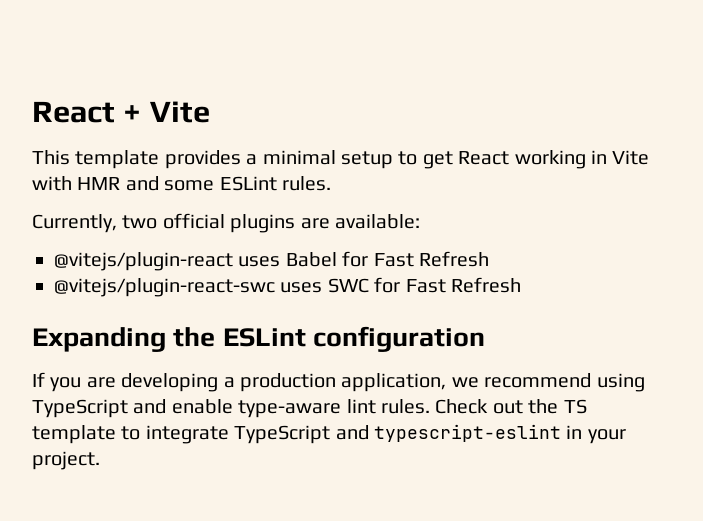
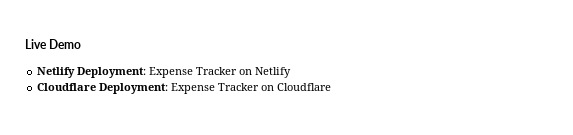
- React + Vite
- This template provides a minimal setup to get React working in Vite with HMR and some ESLint rules.
- Currently, two official plugins are available:
- @vitejs/plugin-react uses Babel for Fast Refresh
- @vitejs/plugin-react-swc uses SWC for Fast Refresh
- Expanding the ESLint configuration
- If you are developing a production application, we recommend using TypeScript and enable type-aware lint rules. Check out the TS template to integrate TypeScript and typescript-eslint in your project.
+ Live Demo
+ Netlify Deployment: Expense Tracker on Netlify
+ Cloudflare Deployment: Expense Tracker on Cloudflare

